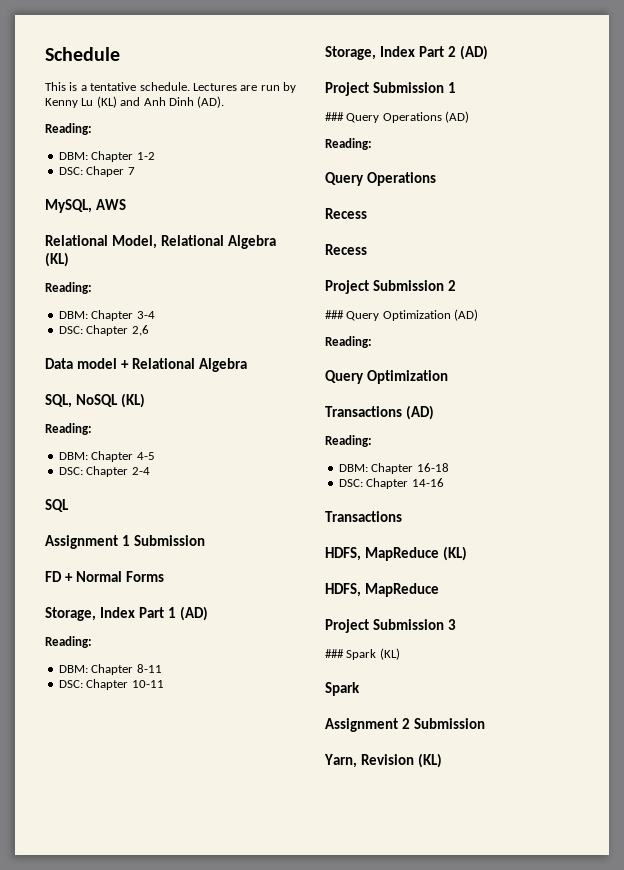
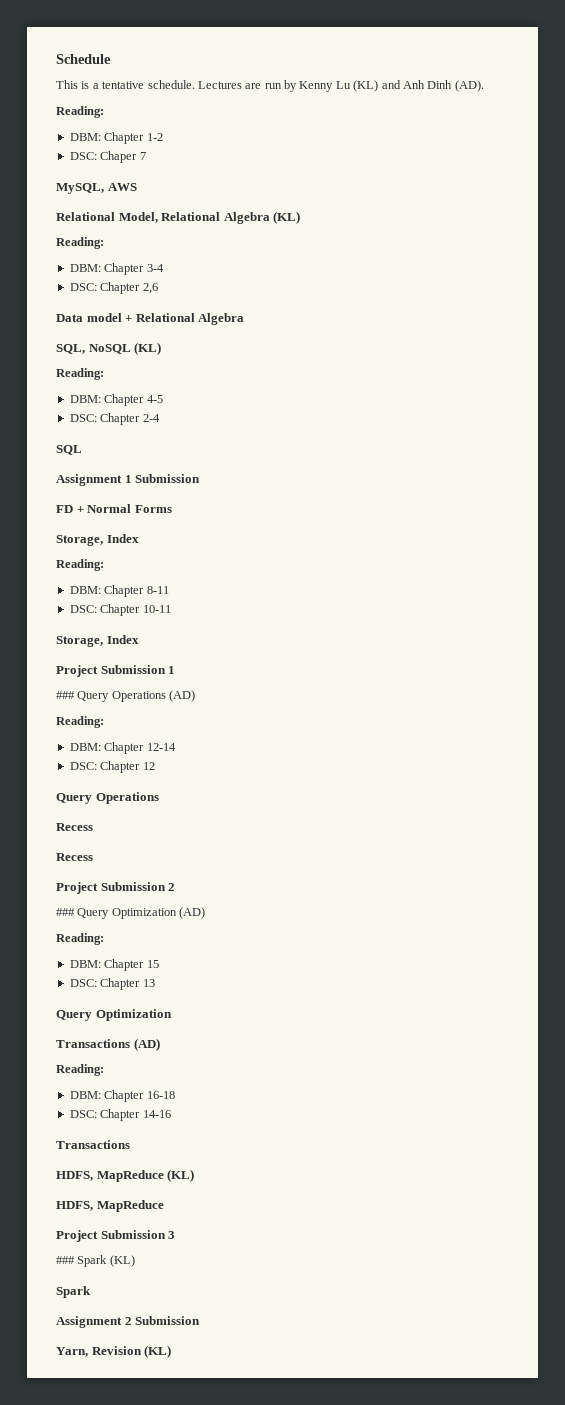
  FD + Normal Forms
- Storage, Index Part 1 (AD)
+ Storage, Index
  DSC: Chapter 10-11
- Storage, Index Part 2 (AD)
+ Storage, Index
+ DBM: Chapter 12-14
+ DSC: Chapter 12
+ DBM: Chapter 15
+ DSC: Chapter 13

